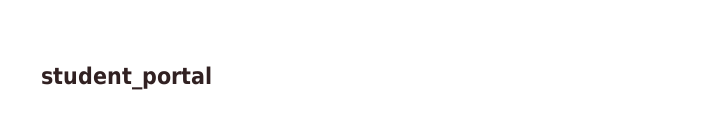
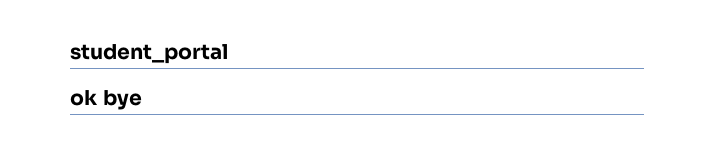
+ ok bye

